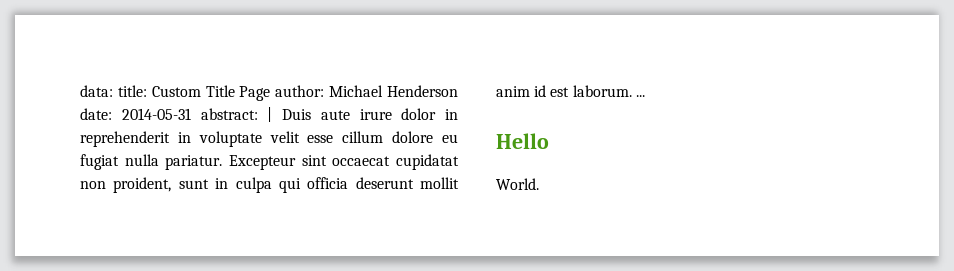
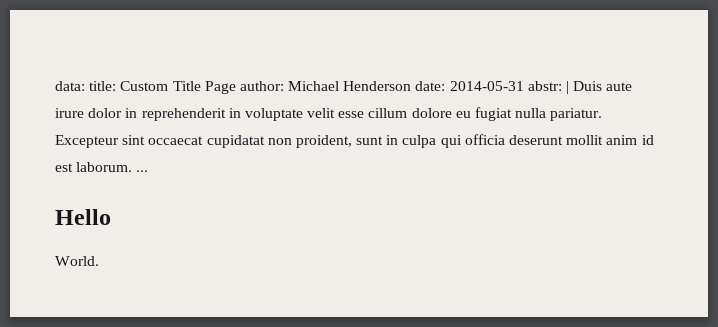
- data: title: Custom Title Page author: Michael Henderson date: 2014-05-31 abstract: | Duis aute irure dolor in reprehenderit in voluptate velit esse cillum dolore eu fugiat nulla pariatur.
+ data: title: Custom Title Page author: Michael Henderson date: 2014-05-31 abstr: | Duis aute irure dolor in reprehenderit in voluptate velit esse cillum dolore eu fugiat nulla pariatur.

